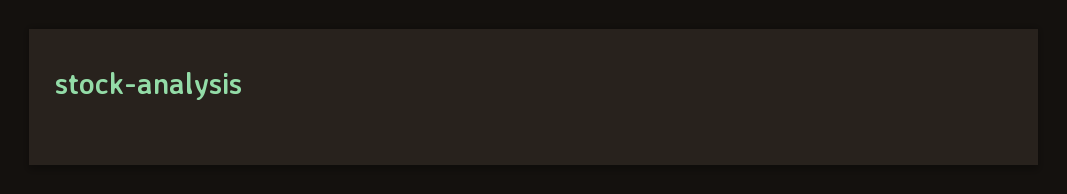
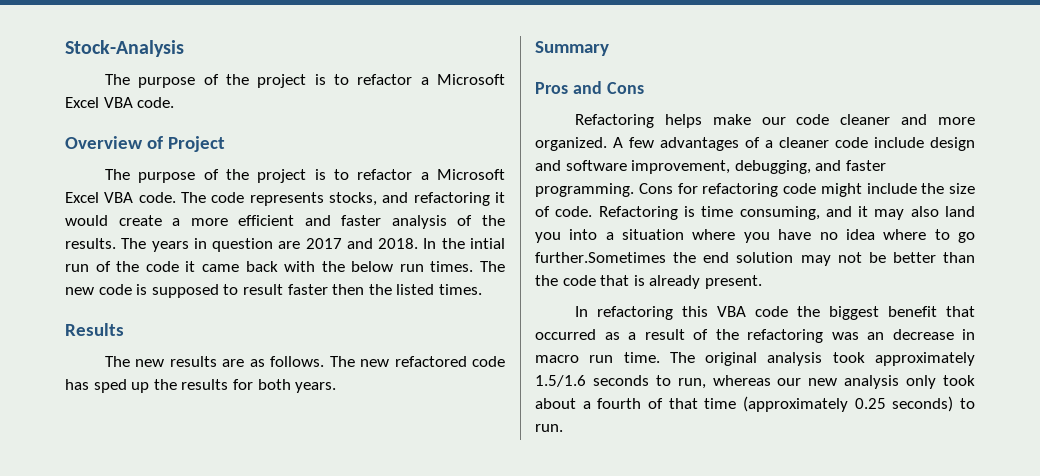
- stock-analysis
+ Stock-Analysis
+ The purpose of the project is to refactor a Microsoft Excel VBA code.
+ Overview of Project
+ The purpose of the project is to refactor a Microsoft Excel VBA code. The code represents stocks, and refactoring it would create a more efficient and faster analysis of the results. The years in question are 2017 and 2018. In the intial run of the code it came back with the below run times. The new code is supposed to result faster then the listed times.
+ Results
+ The new results are as follows. The new refactored code has sped up the results for both years.
+ Summary
+ Pros and Cons
+ Refactoring helps make our code cleaner and more organized. A few advantages of a cleaner code include design and software improvement, debugging, and faster programming. Cons for refactoring code might include the size of code. Refactoring is time consuming, and it may also land you into a situation where you have no idea where to go further.Sometimes the end solution may not be better than the code that is already present.
+ In refactoring this VBA code the biggest benefit that occurred as a result of the refactoring was an decrease in macro run time. The original analysis took approximately 1.5/1.6 seconds to run, whereas our new analysis only took about a fourth of that time (approximately 0.25 seconds) to run.

